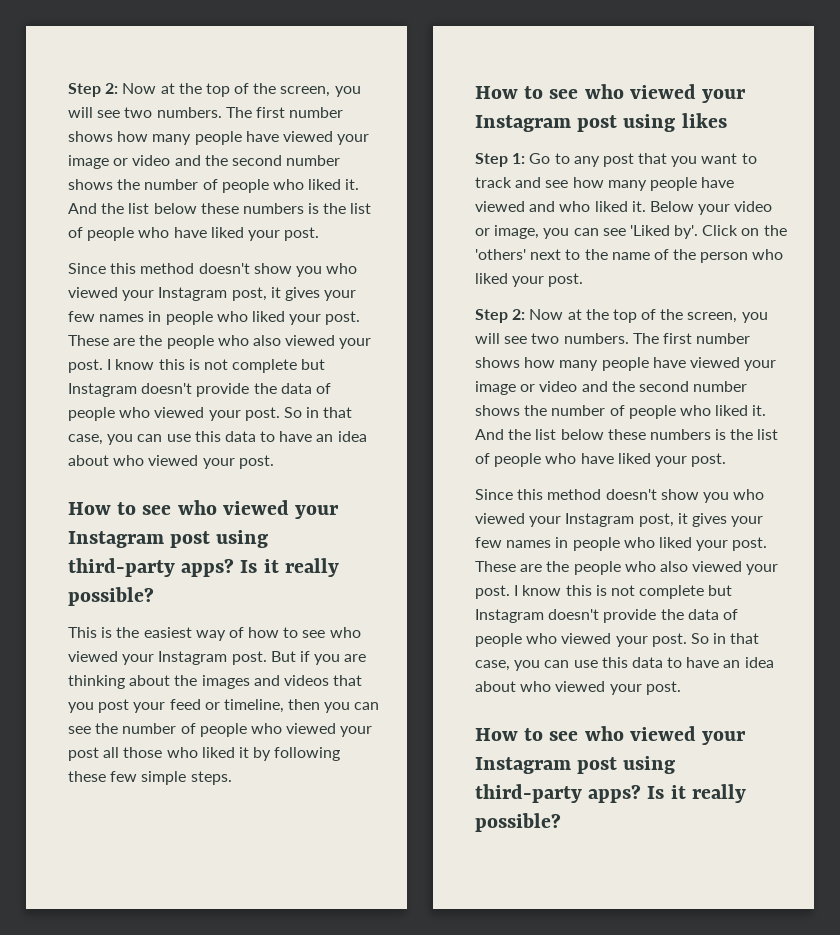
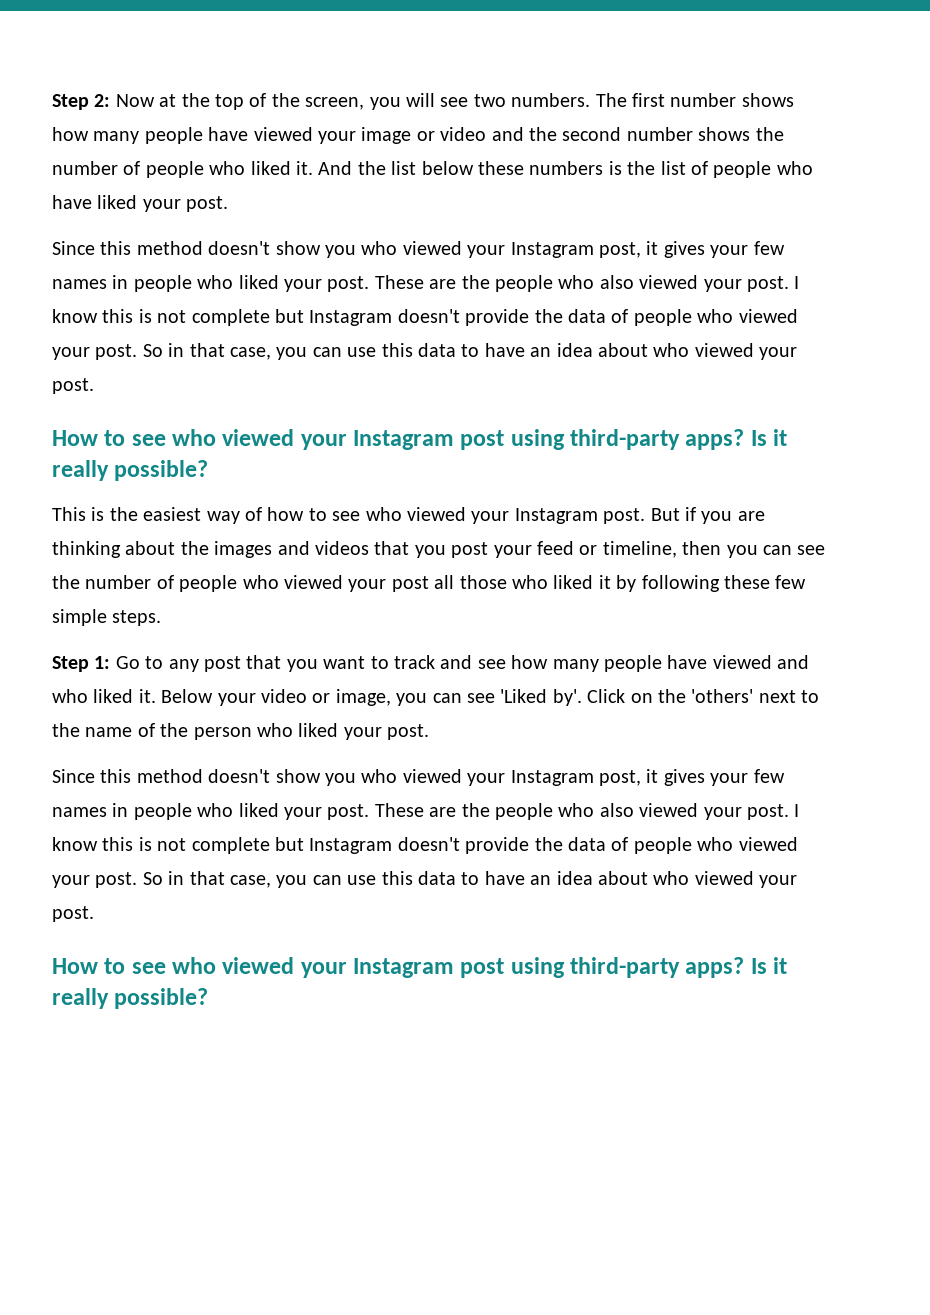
- How to see who viewed your Instagram post using likes
  Click on the 'others' next to the name of the person who liked your post.
- Step 2: Now at the top of the screen, you will see two numbers. The first number shows how many people have viewed your image or video and the second number shows the number of people who liked it. And the list below these numbers is the list of people who have liked your post.

